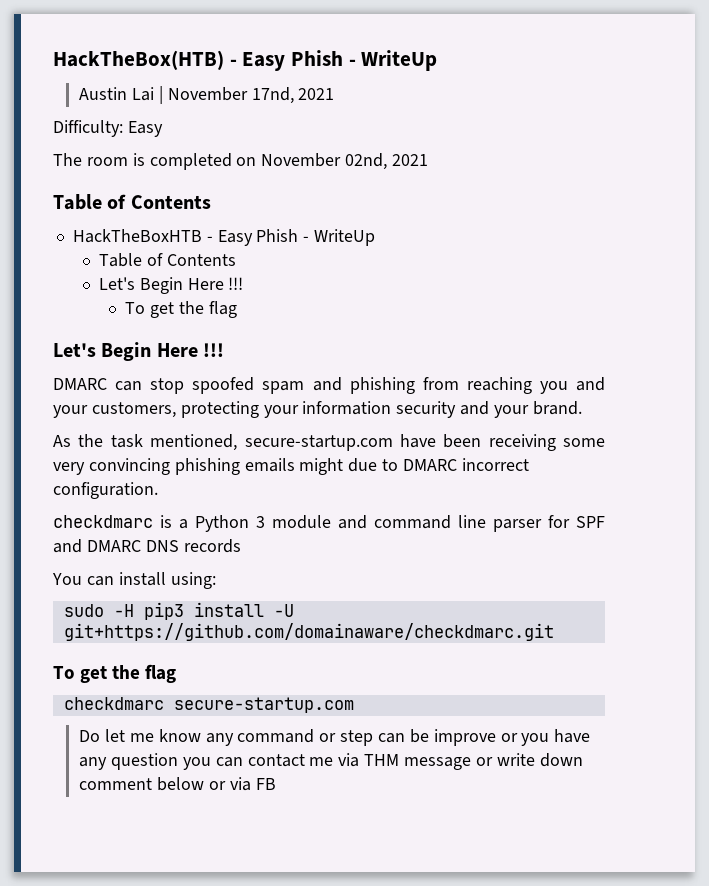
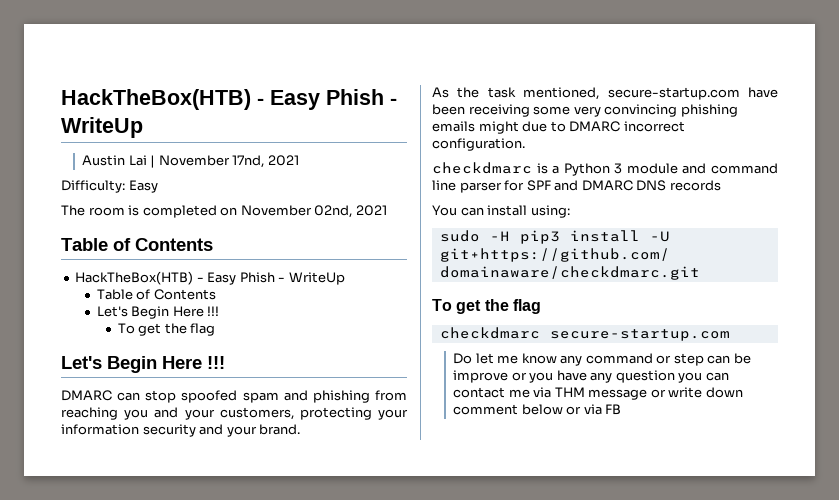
  The room is completed on November 02nd, 2021
  Table of Contents
- HackTheBoxHTB - Easy Phish - WriteUp
+ HackTheBox(HTB) - Easy Phish - WriteUp

